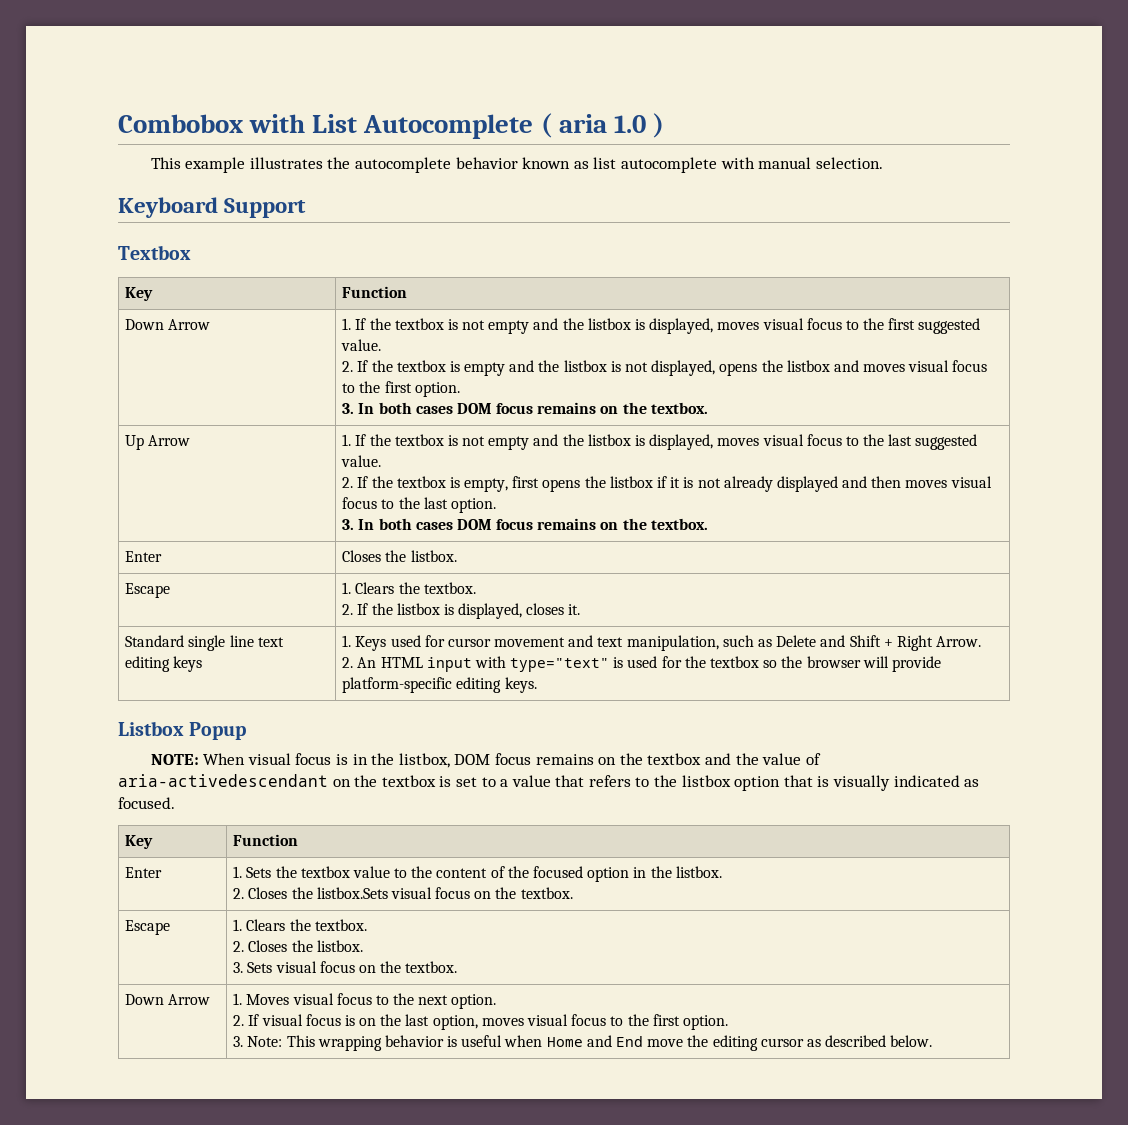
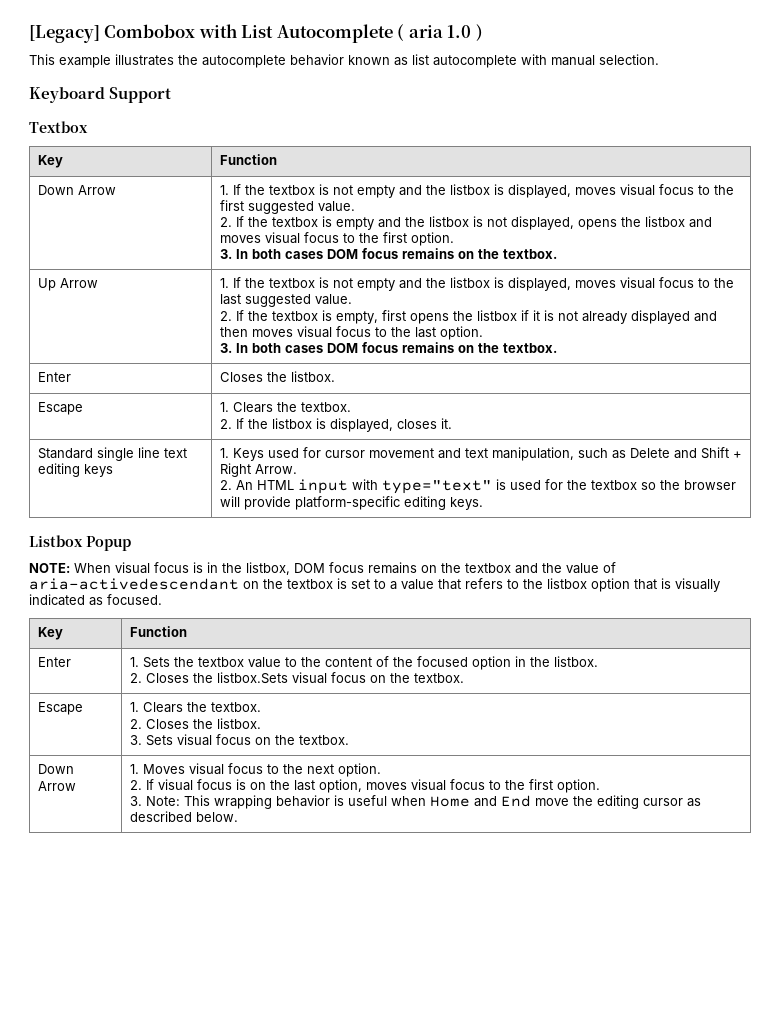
- Combobox with List Autocomplete ( aria 1.0 )
+ [Legacy] Combobox with List Autocomplete ( aria 1.0 )

